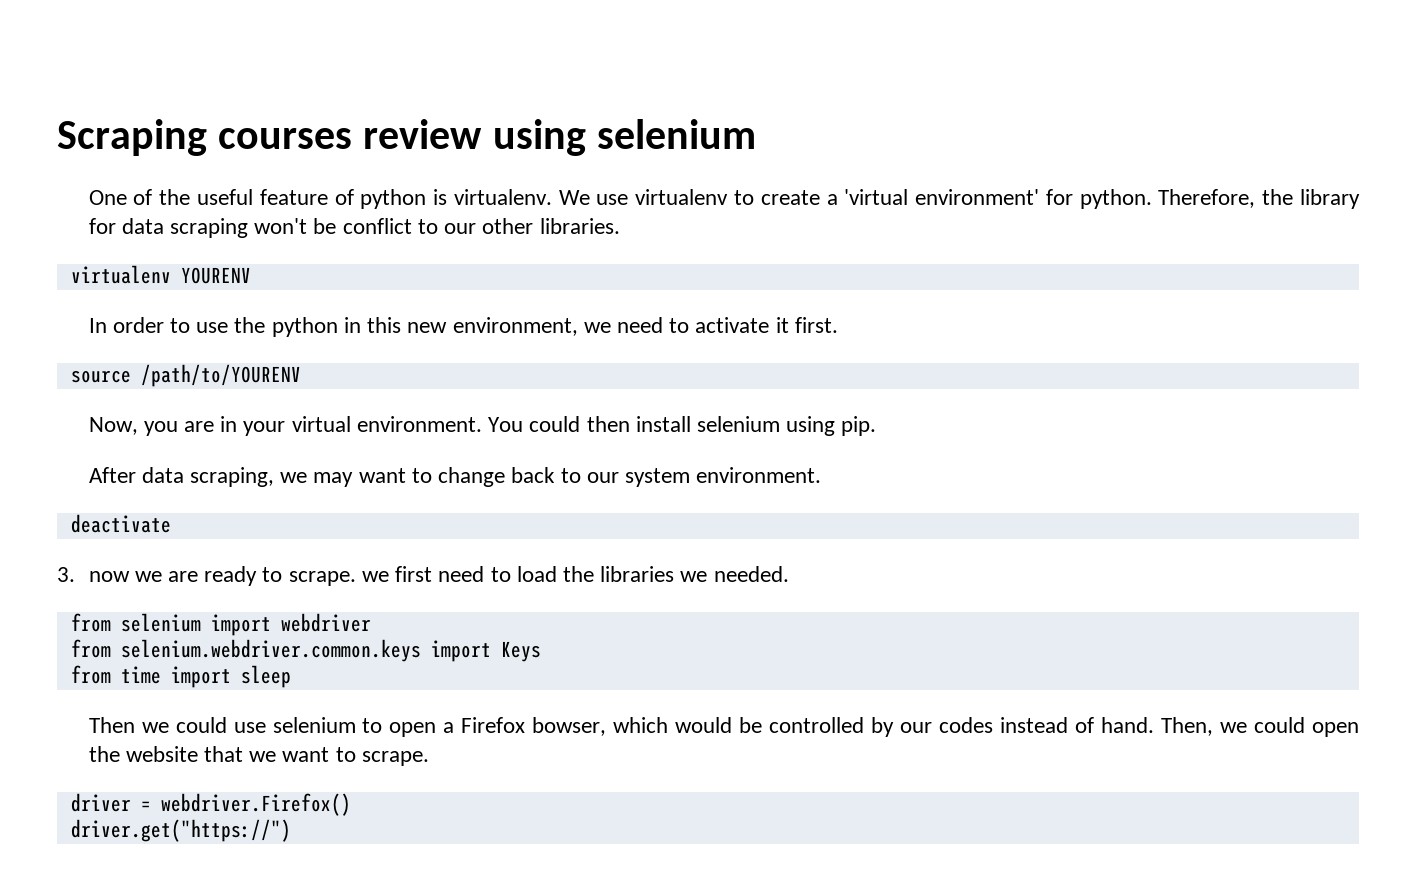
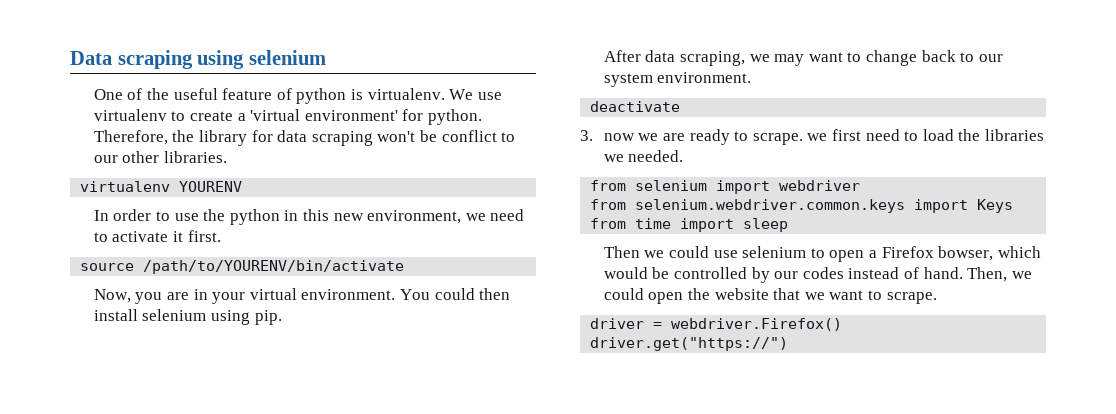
- Scraping courses review using selenium
+ Data scraping using selenium
- source /path/to/YOURENV
+ source /path/to/YOURENV/bin/activate

